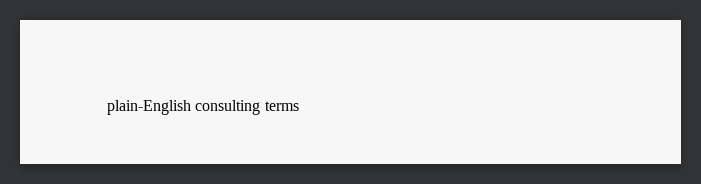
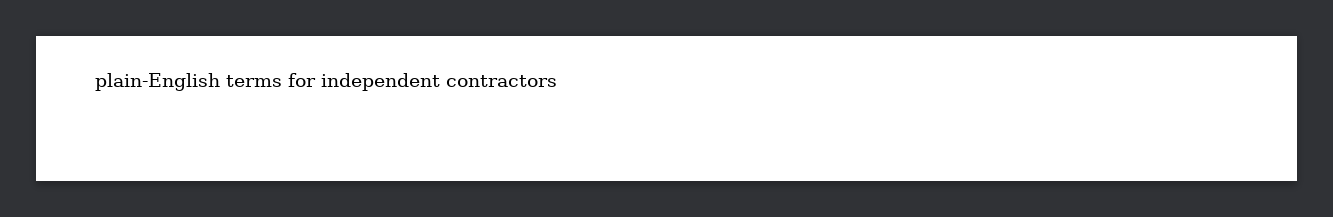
- plain-English consulting terms
+ plain-English terms for independent contractors

